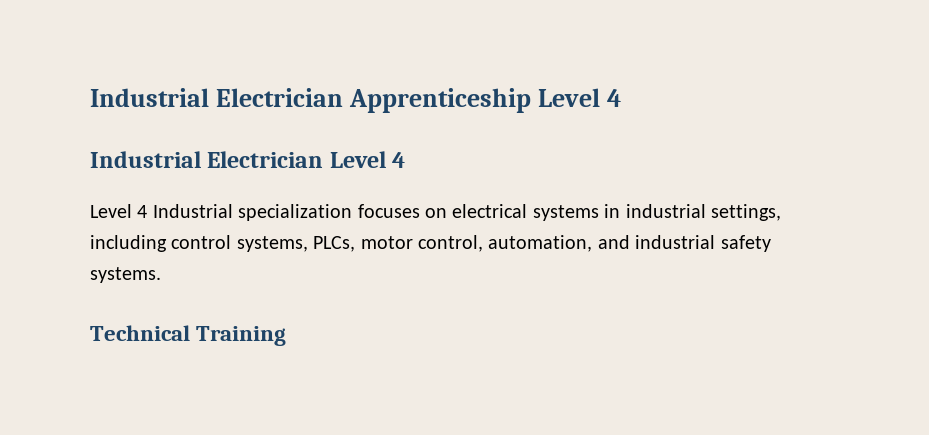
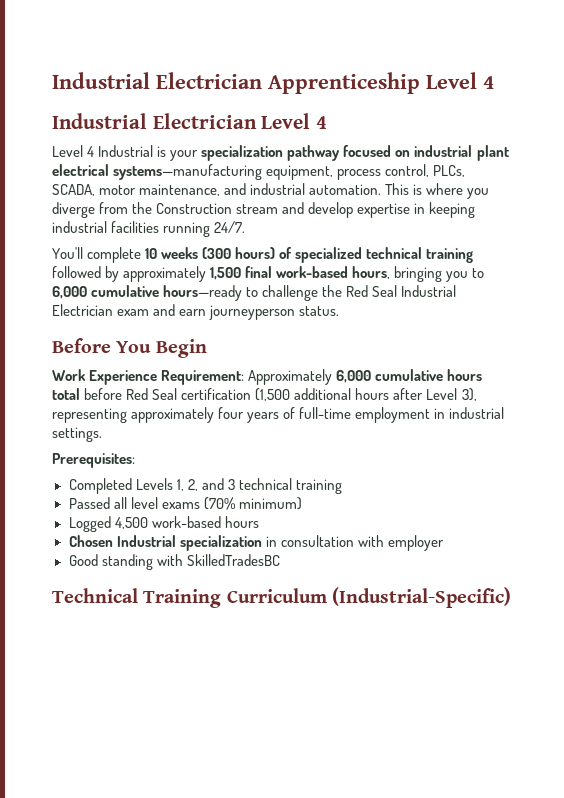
- Level 4 Industrial specialization focuses on electrical systems in industrial settings, including control systems, PLCs, motor control, automation, and industrial safety systems.
+ Level 4 Industrial is your specialization pathway focused on industrial plant electrical systems—manufacturing equipment, process control, PLCs, SCADA, motor maintenance, and industrial automation. This is where you diverge from the Construction stream and develop expertise in keeping industrial facilities running 24/7.
+ You'll complete 10 weeks (300 hours) of specialized technical training followed by approximately 1,500 final work-based hours, bringing you to 6,000 cumulative hours—ready to challenge the Red Seal Industrial Electrician exam and earn journeyperson status.
+ Before You Begin
+ Work Experience Requirement: Approximately 6,000 cumulative hours total before Red Seal certification (1,500 additional hours after Level 3), representing approximately four years of full-time employment in industrial settings.
+ Prerequisites:
+ Completed Levels 1, 2, and 3 technical training
+ Passed all level exams (70% minimum)
+ Logged 4,500 work-based hours
+ Chosen Industrial specialization in consultation with employer
+ Good standing with SkilledTradesBC
- Technical Training
+ Technical Training Curriculum (Industrial-Specific)

